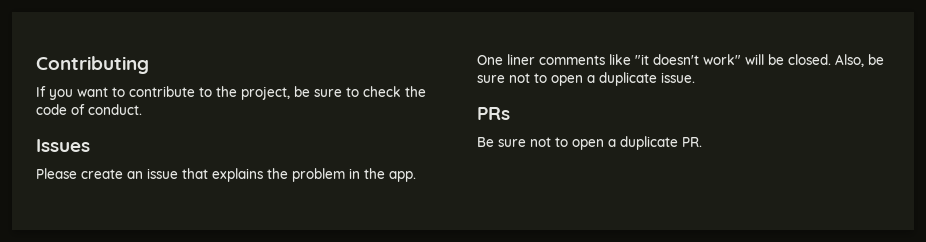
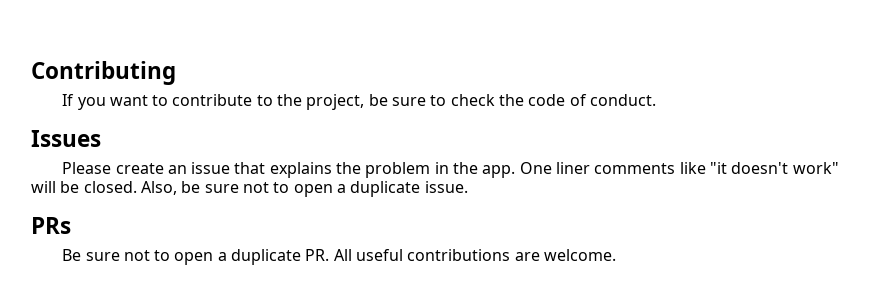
- Be sure not to open a duplicate PR.
+ Be sure not to open a duplicate PR. All useful contributions are welcome.

